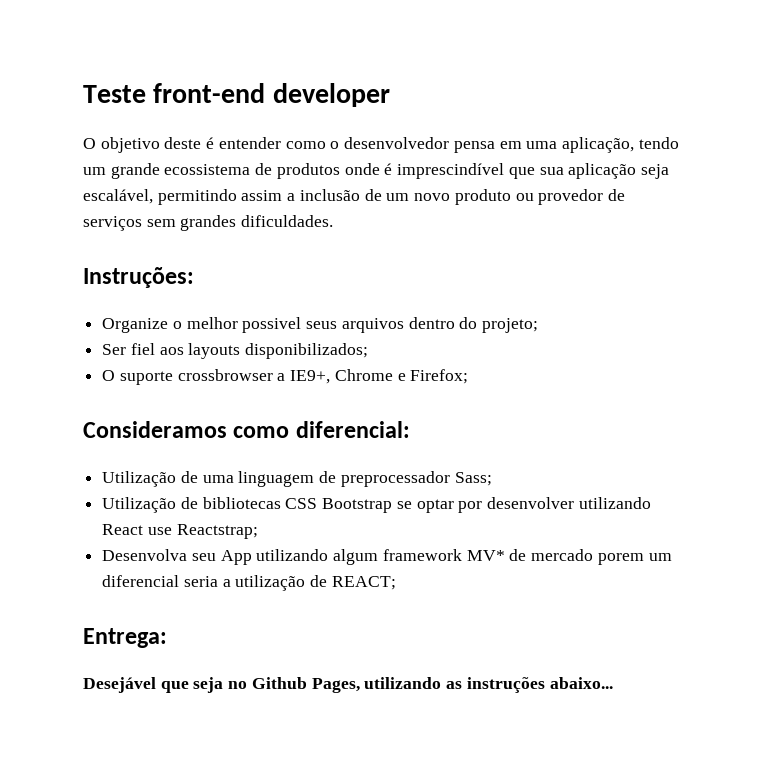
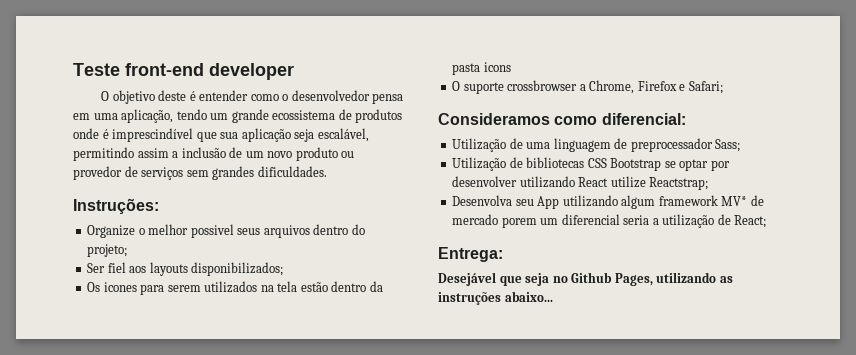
+ Os icones para serem utilizados na tela estão dentro da pasta icons
- O suporte crossbrowser a IE9+, Chrome e Firefox;
+ O suporte crossbrowser a Chrome, Firefox e Safari;
- Utilização de bibliotecas CSS Bootstrap se optar por desenvolver utilizando React use Reactstrap;
+ Utilização de bibliotecas CSS Bootstrap se optar por desenvolver utilizando React utilize Reactstrap;
- Desenvolva seu App utilizando algum framework MV* de mercado porem um diferencial seria a utilização de REACT;
+ Desenvolva seu App utilizando algum framework MV* de mercado porem um diferencial seria a utilização de React;

